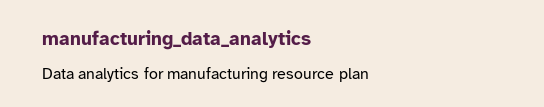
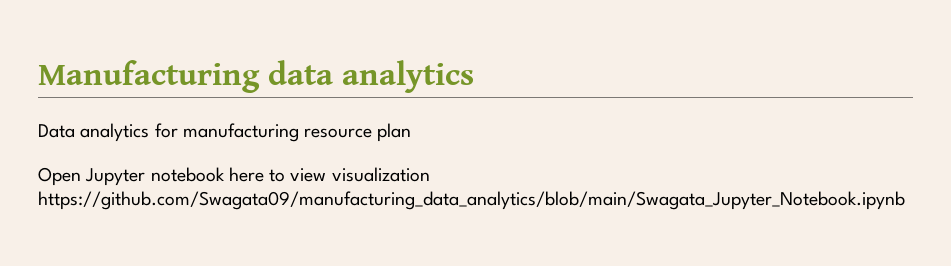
- manufacturing_data_analytics
+ Manufacturing data analytics
+ Open Jupyter notebook here to view visualization https://github.com/Swagata09/manufacturing_data_analytics/blob/main/Swagata_Jupyter_Notebook.ipynb

